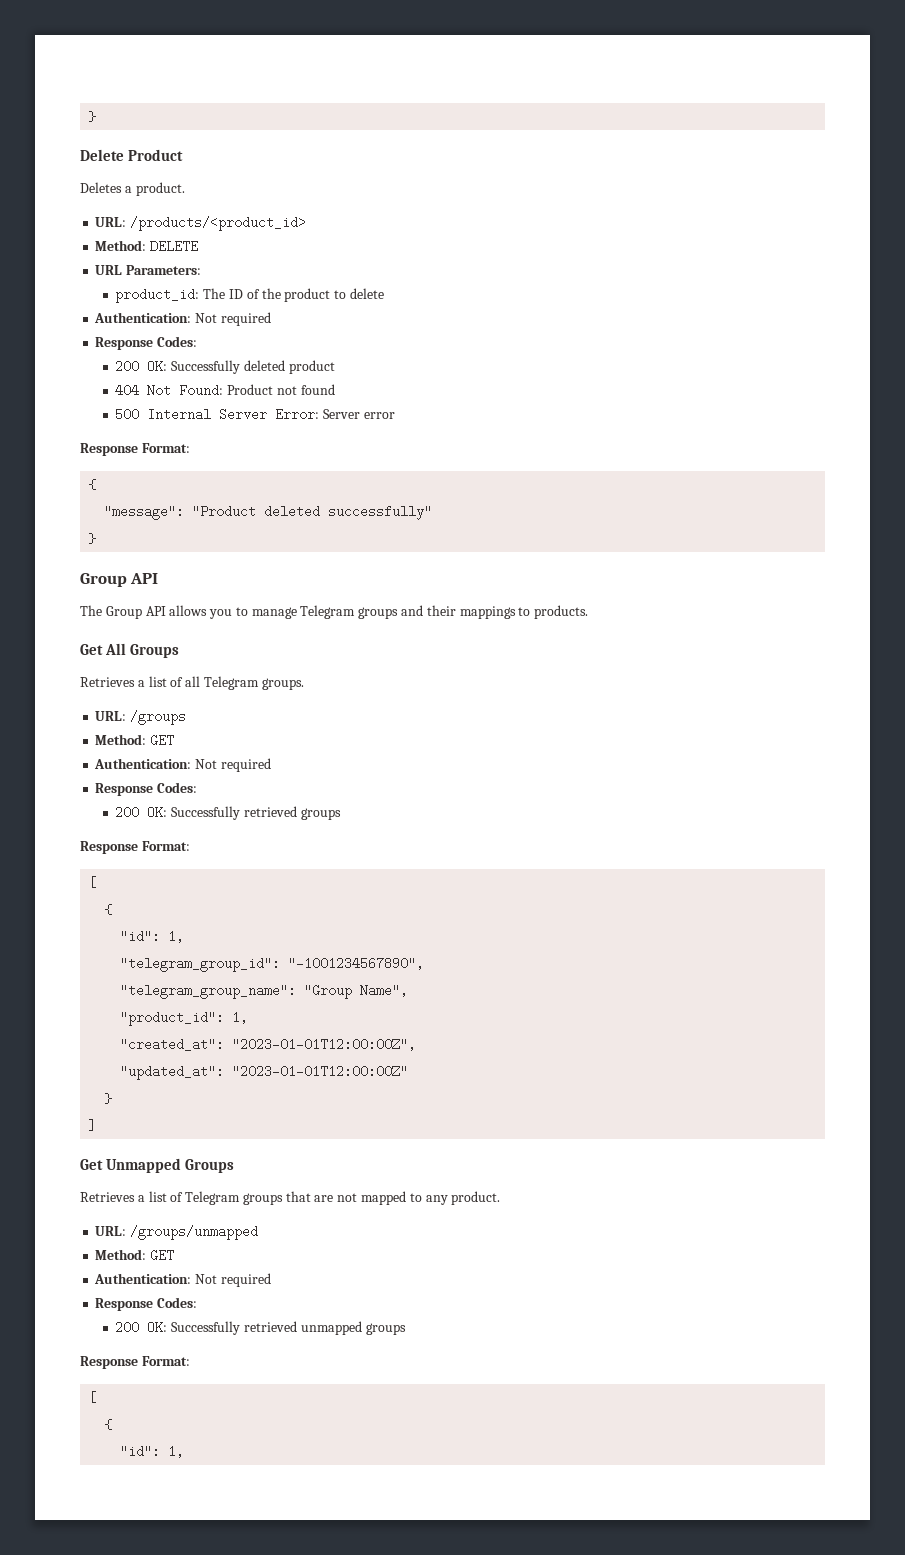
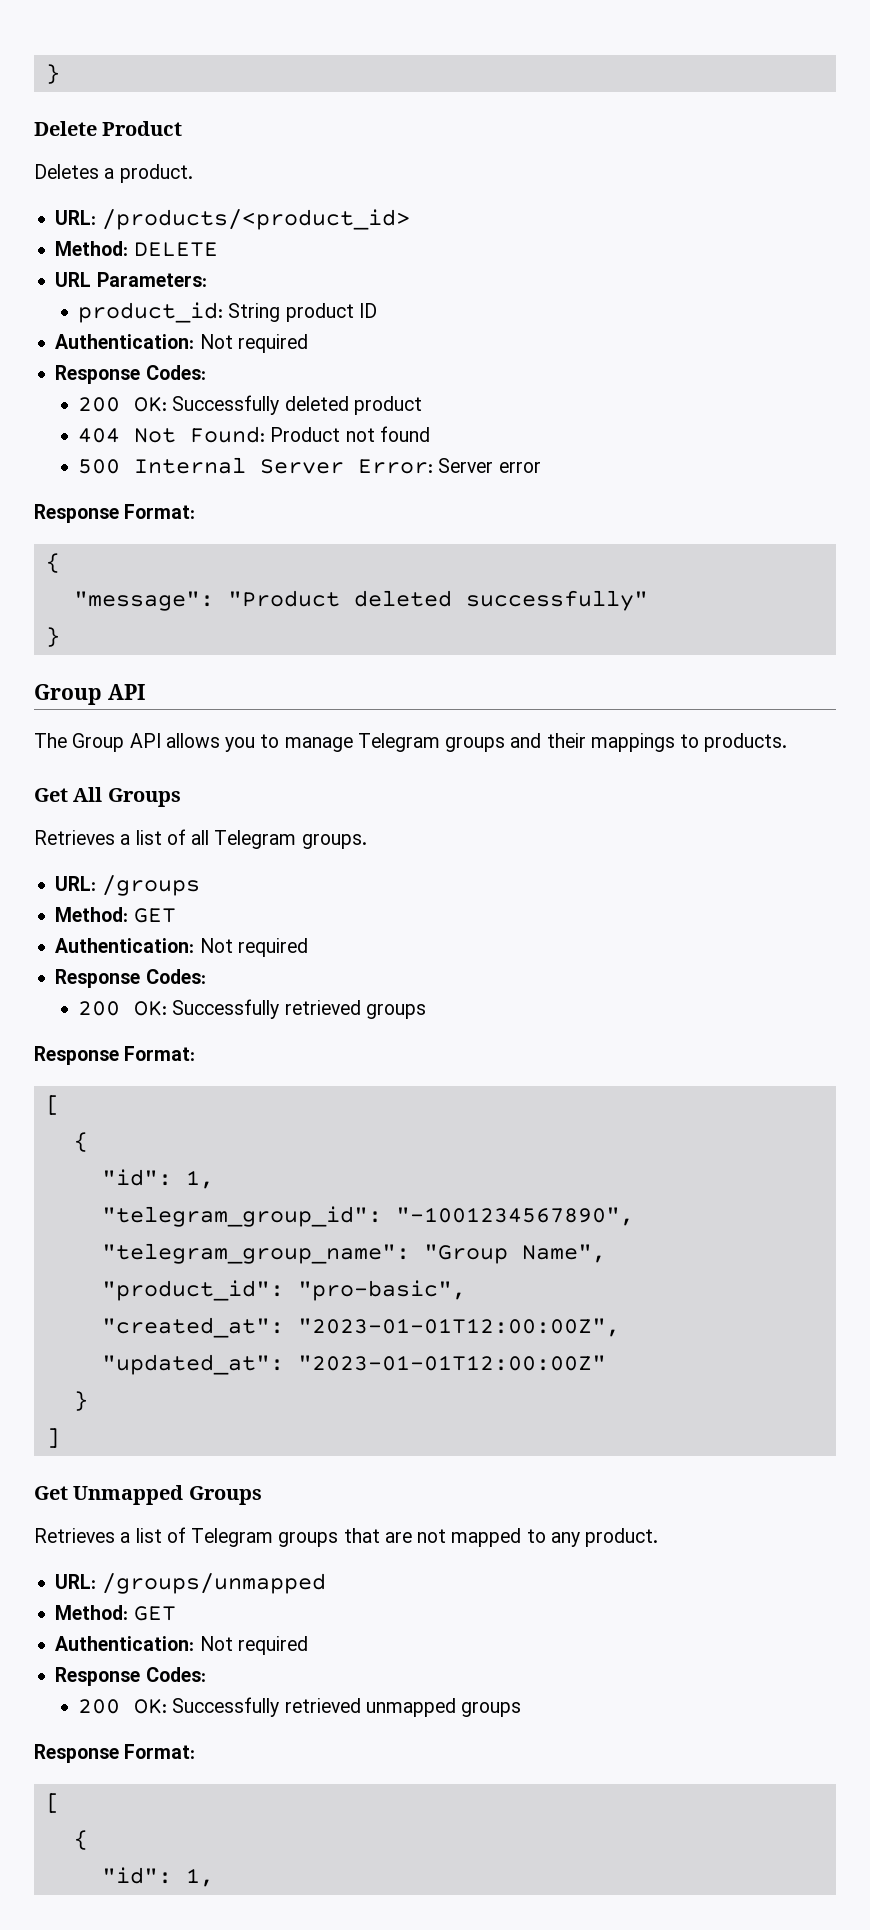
- product_id: The ID of the product to delete
+ product_id: String product ID
- "product_id": 1,
+ "product_id": "pro-basic",

